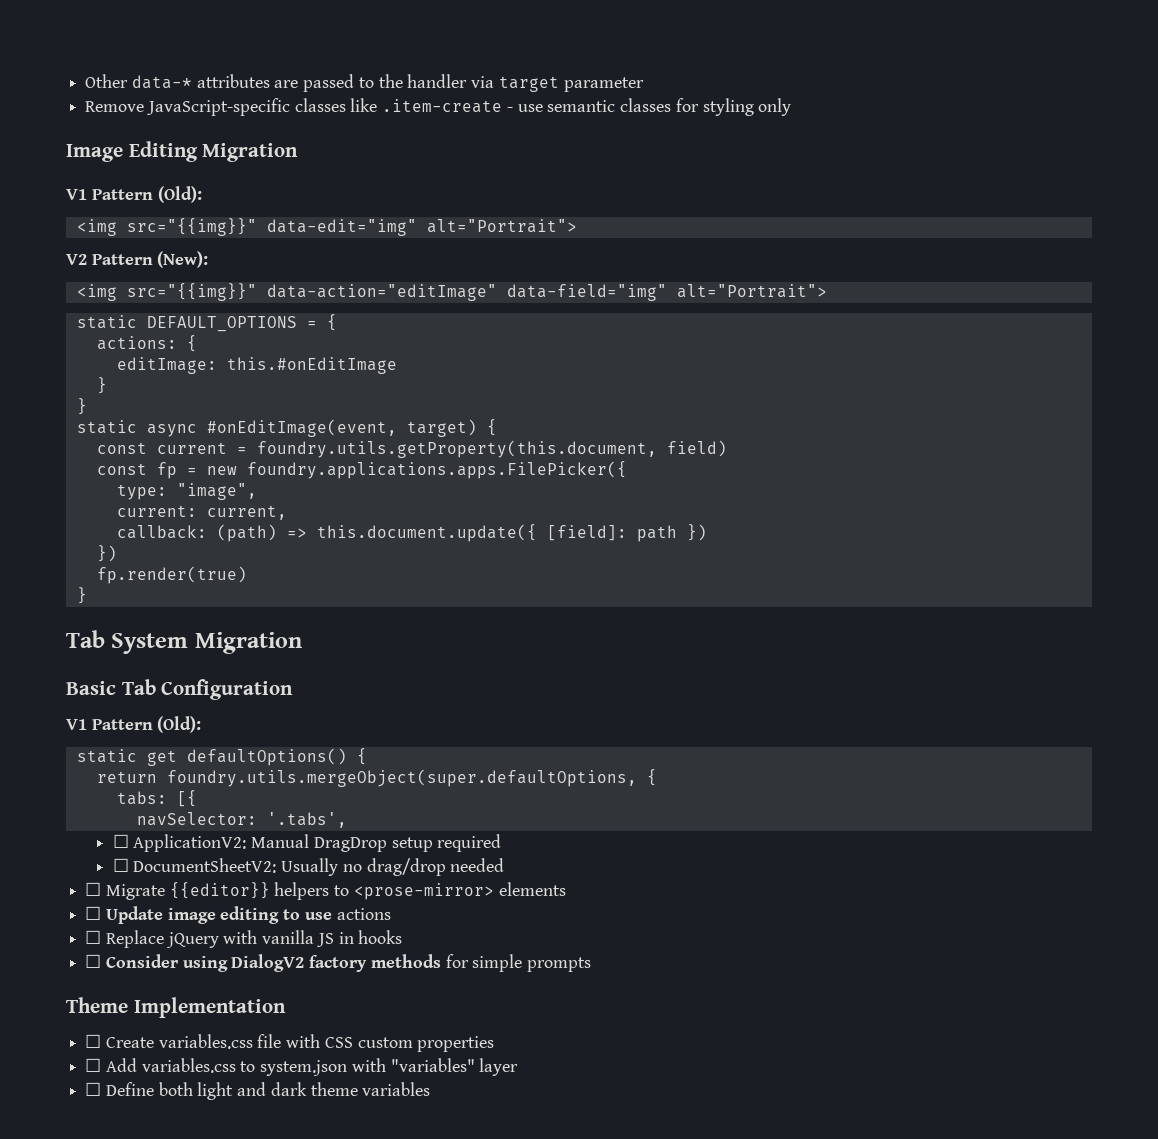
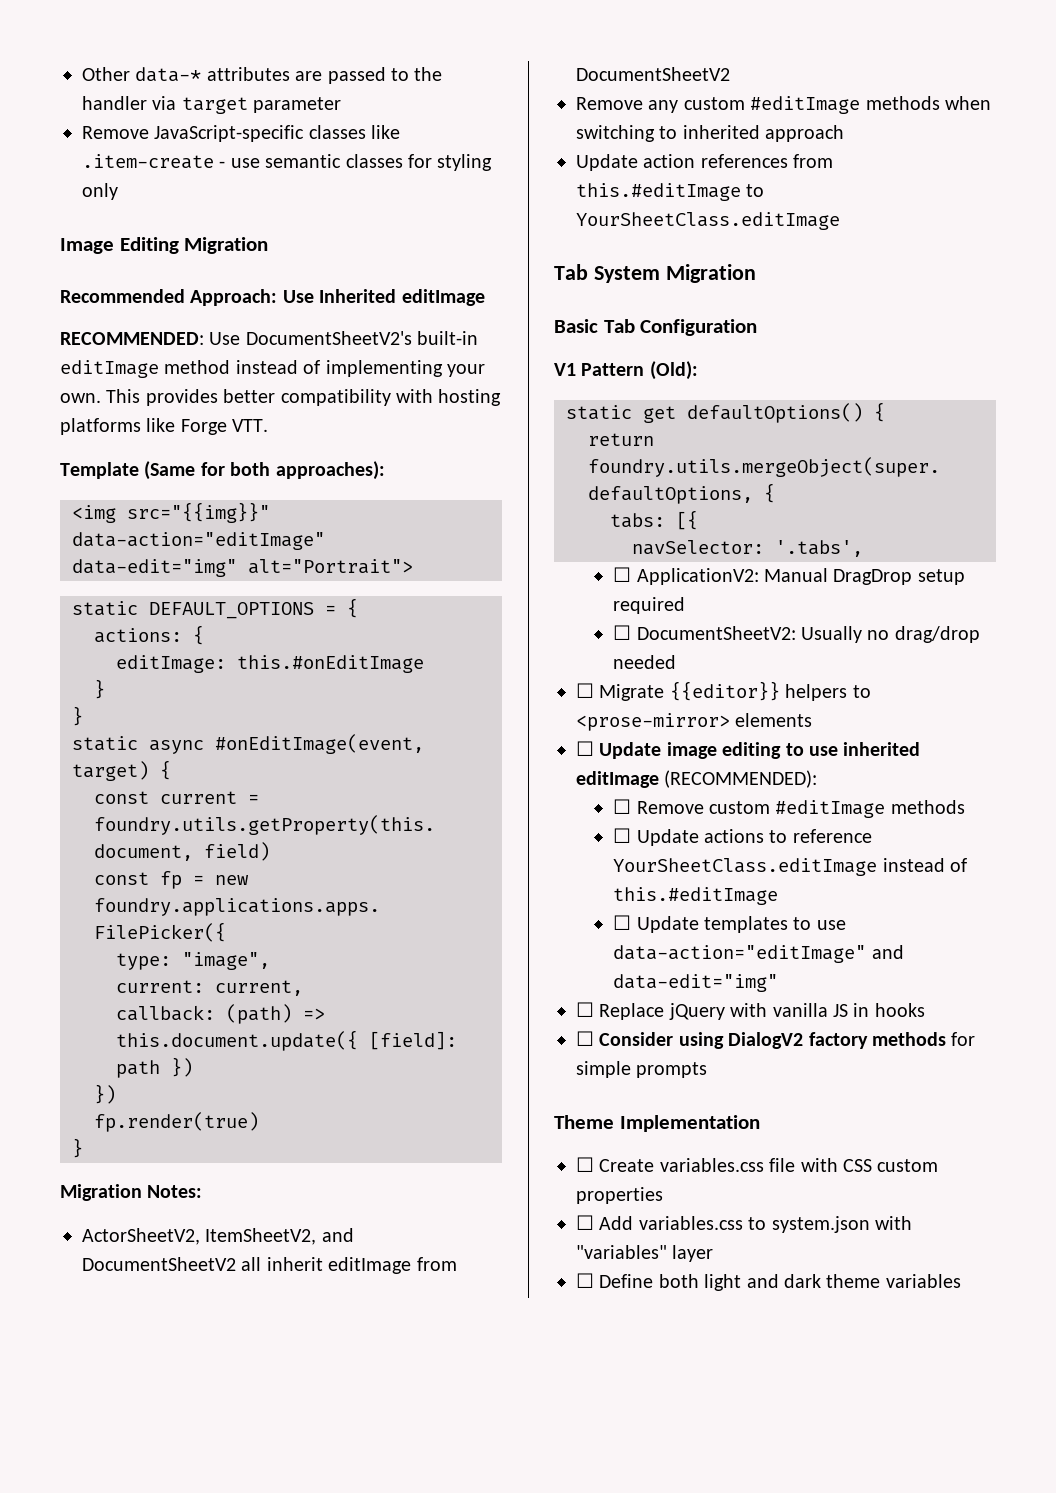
  Image Editing Migration
- V1 Pattern (Old):
- <img src="{{img}}" data-edit="img" alt="Portrait">
- V2 Pattern (New):
+ Recommended Approach: Use Inherited editImage
+ RECOMMENDED: Use DocumentSheetV2's built-in editImage method instead of implementing your own. This provides better compatibility with hosting platforms like Forge VTT.
+ Template (Same for both approaches):
- <img src="{{img}}" data-action="editImage" data-field="img" alt="Portrait">
+ <img src="{{img}}" data-action="editImage" data-edit="img" alt="Portrait">
+ Migration Notes:
+ ActorSheetV2, ItemSheetV2, and DocumentSheetV2 all inherit editImage from DocumentSheetV2
+ Remove any custom #editImage methods when switching to inherited approach
+ Update action references from this.#editImage to YourSheetClass.editImage
- ☐ Update image editing to use actions
+ ☐ Update image editing to use inherited editImage (RECOMMENDED):
+ ☐ Remove custom #editImage methods
+ ☐ Update actions to reference YourSheetClass.editImage instead of this.#editImage
+ ☐ Update templates to use data-action="editImage" and data-edit="img"

